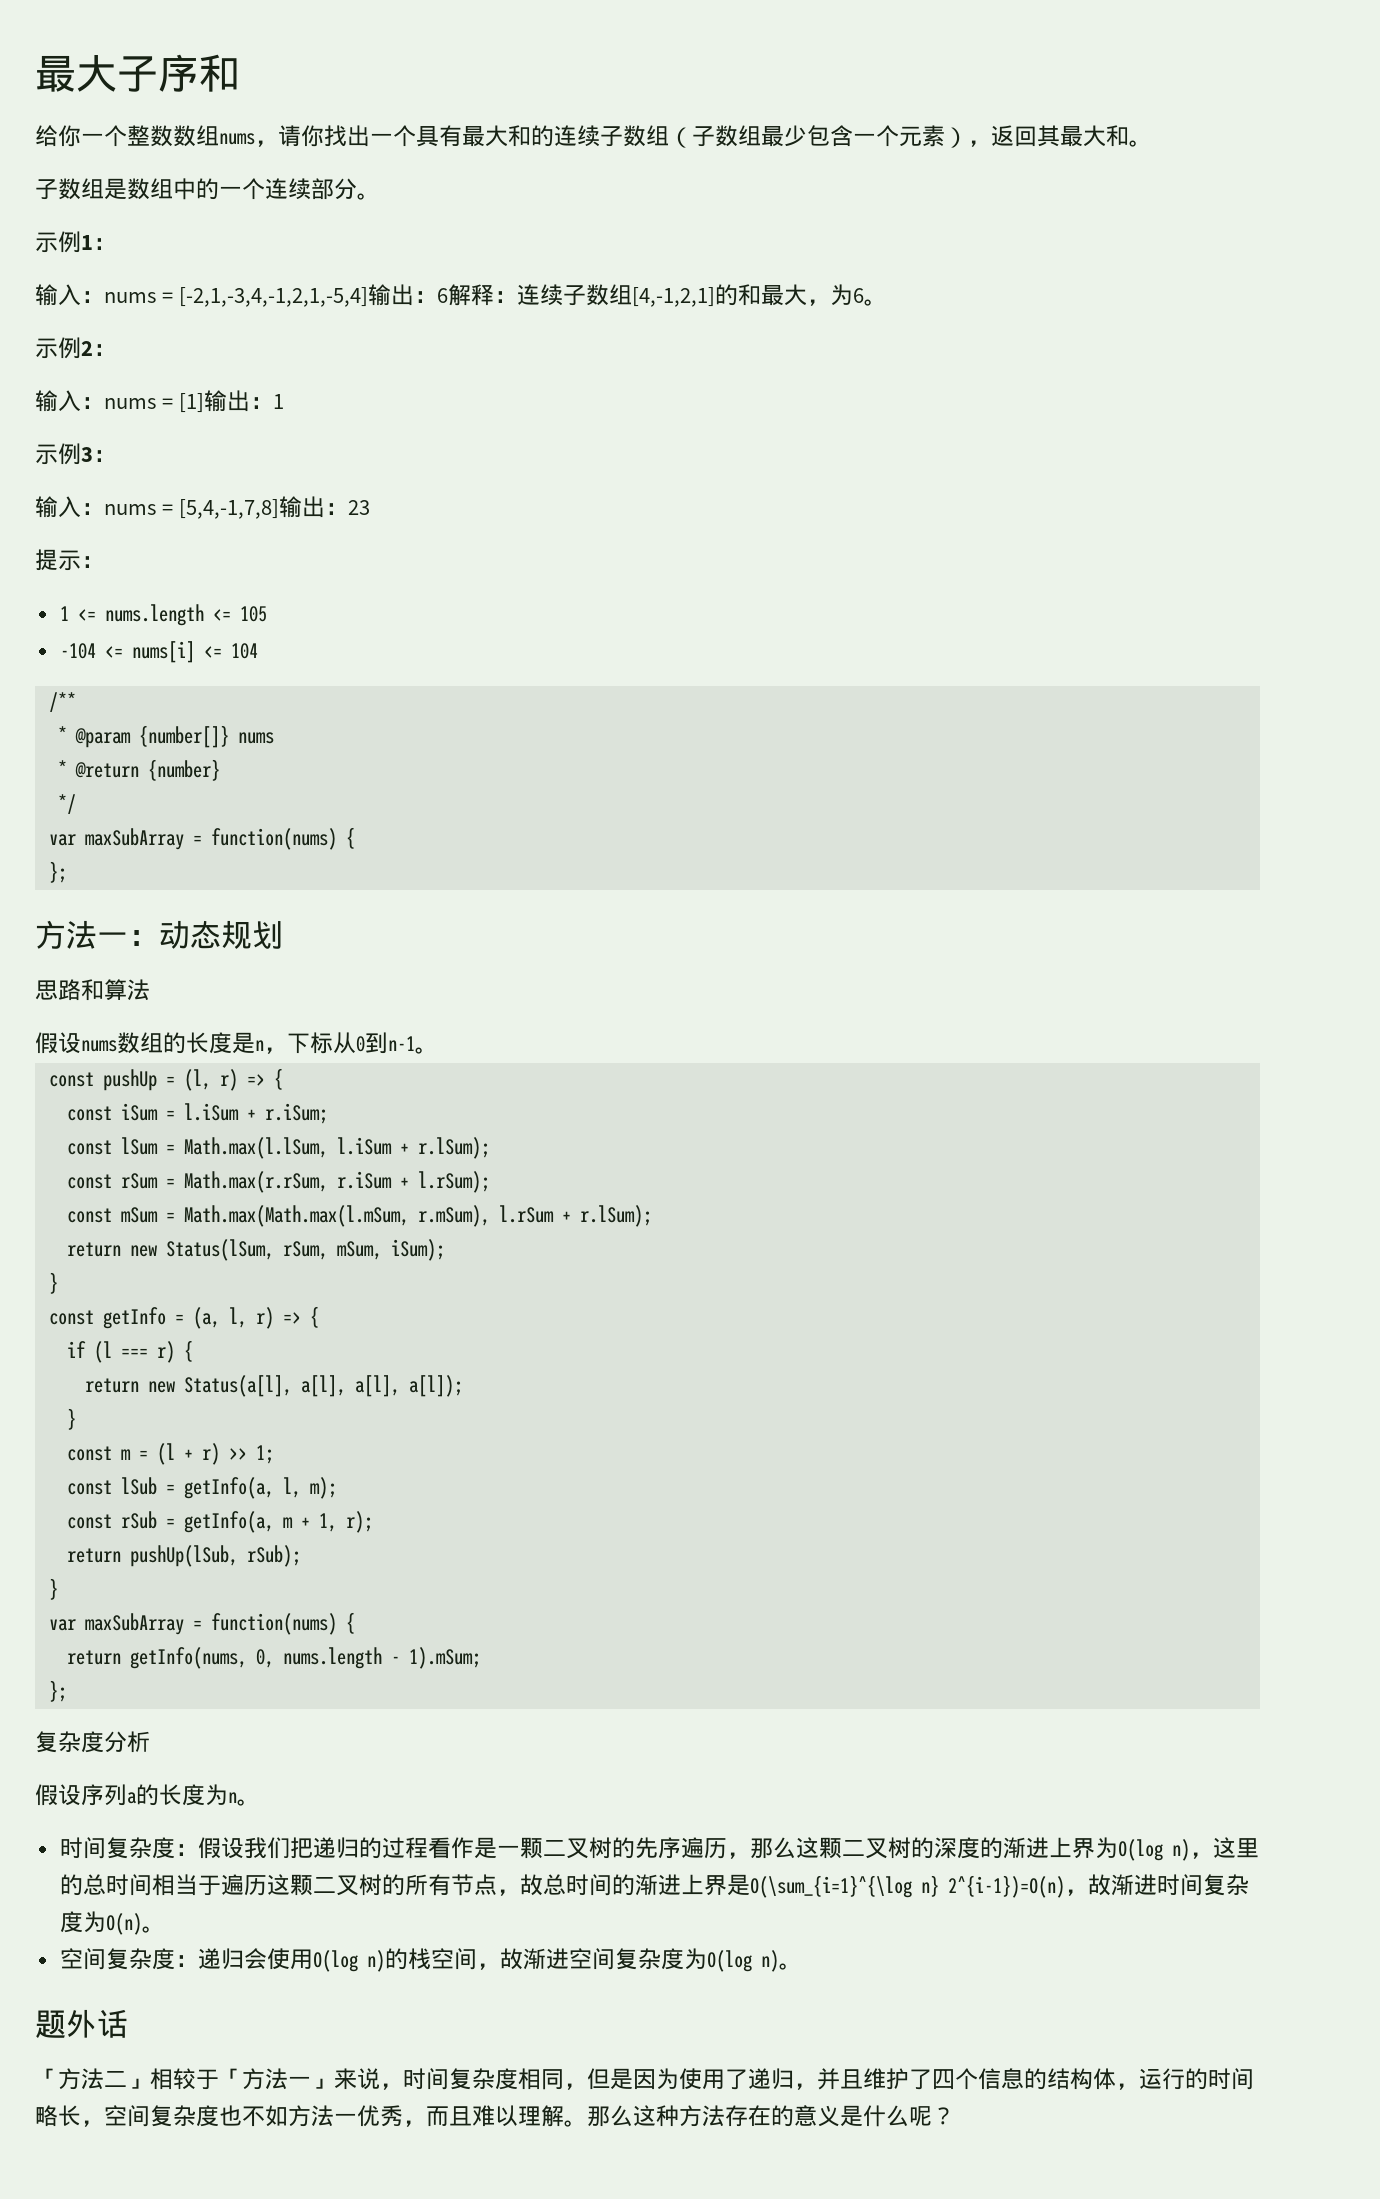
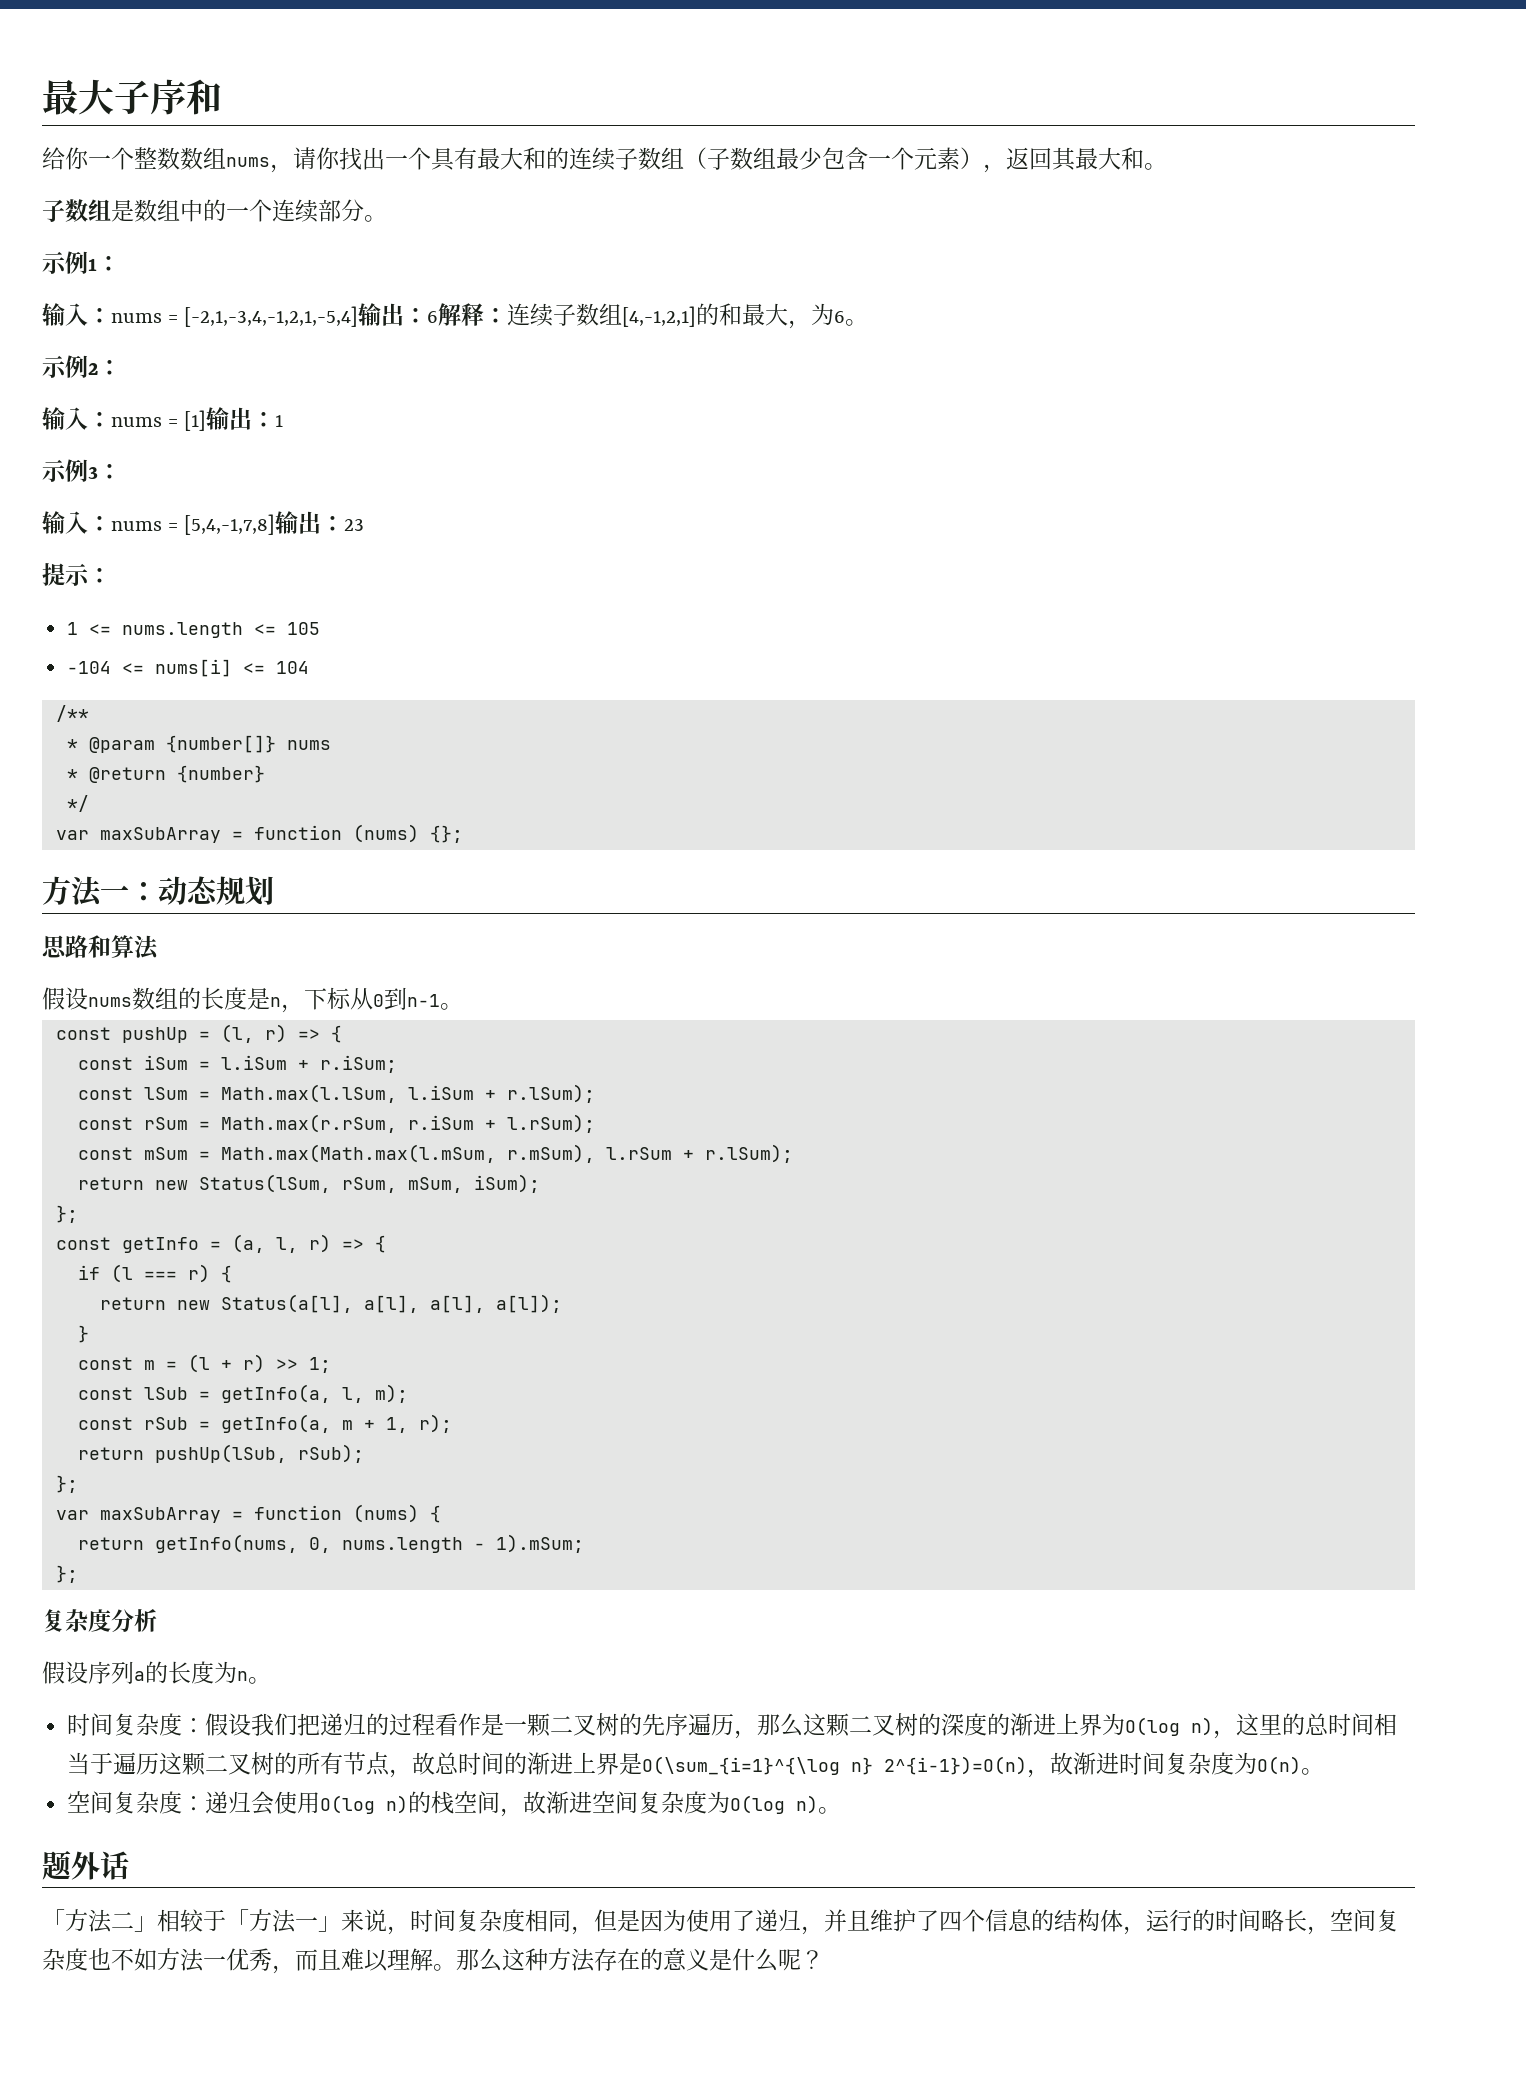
  */
- var maxSubArray = function(nums) {
- };
+ var maxSubArray = function (nums) {};
  return new Status(lSum, rSum, mSum, iSum);
- }
+ };
  return pushUp(lSub, rSub);
- }
- var maxSubArray = function(nums) {
+ };
+ var maxSubArray = function (nums) {

